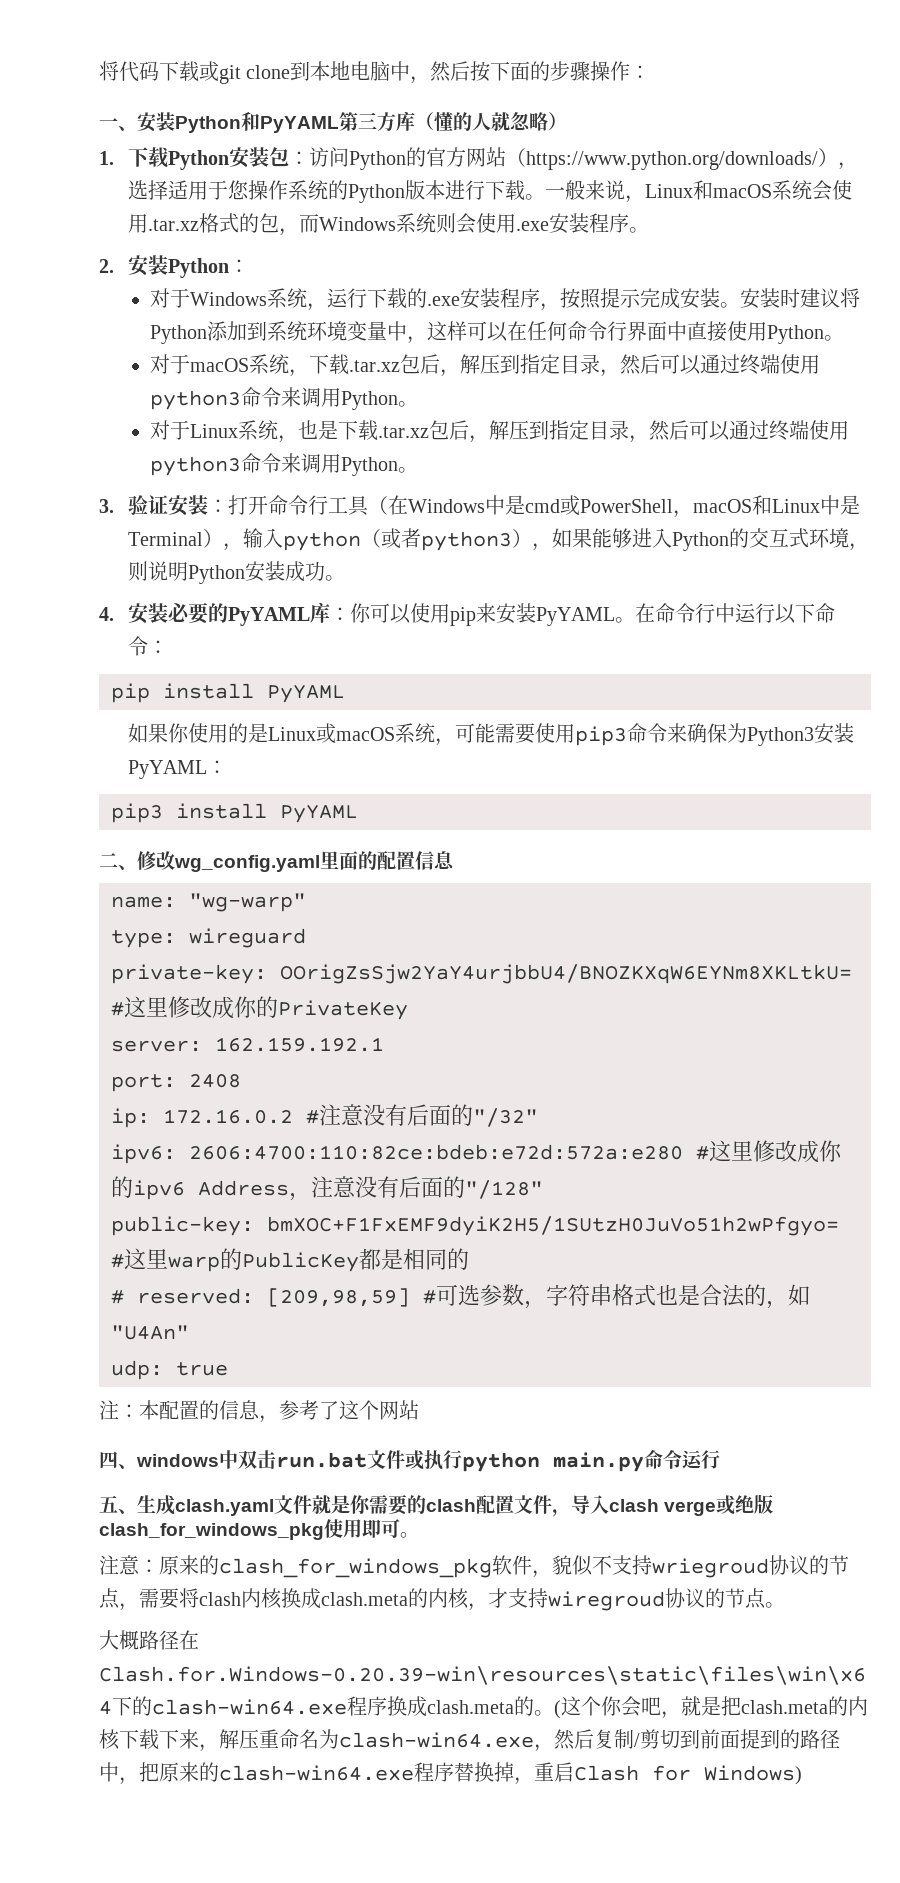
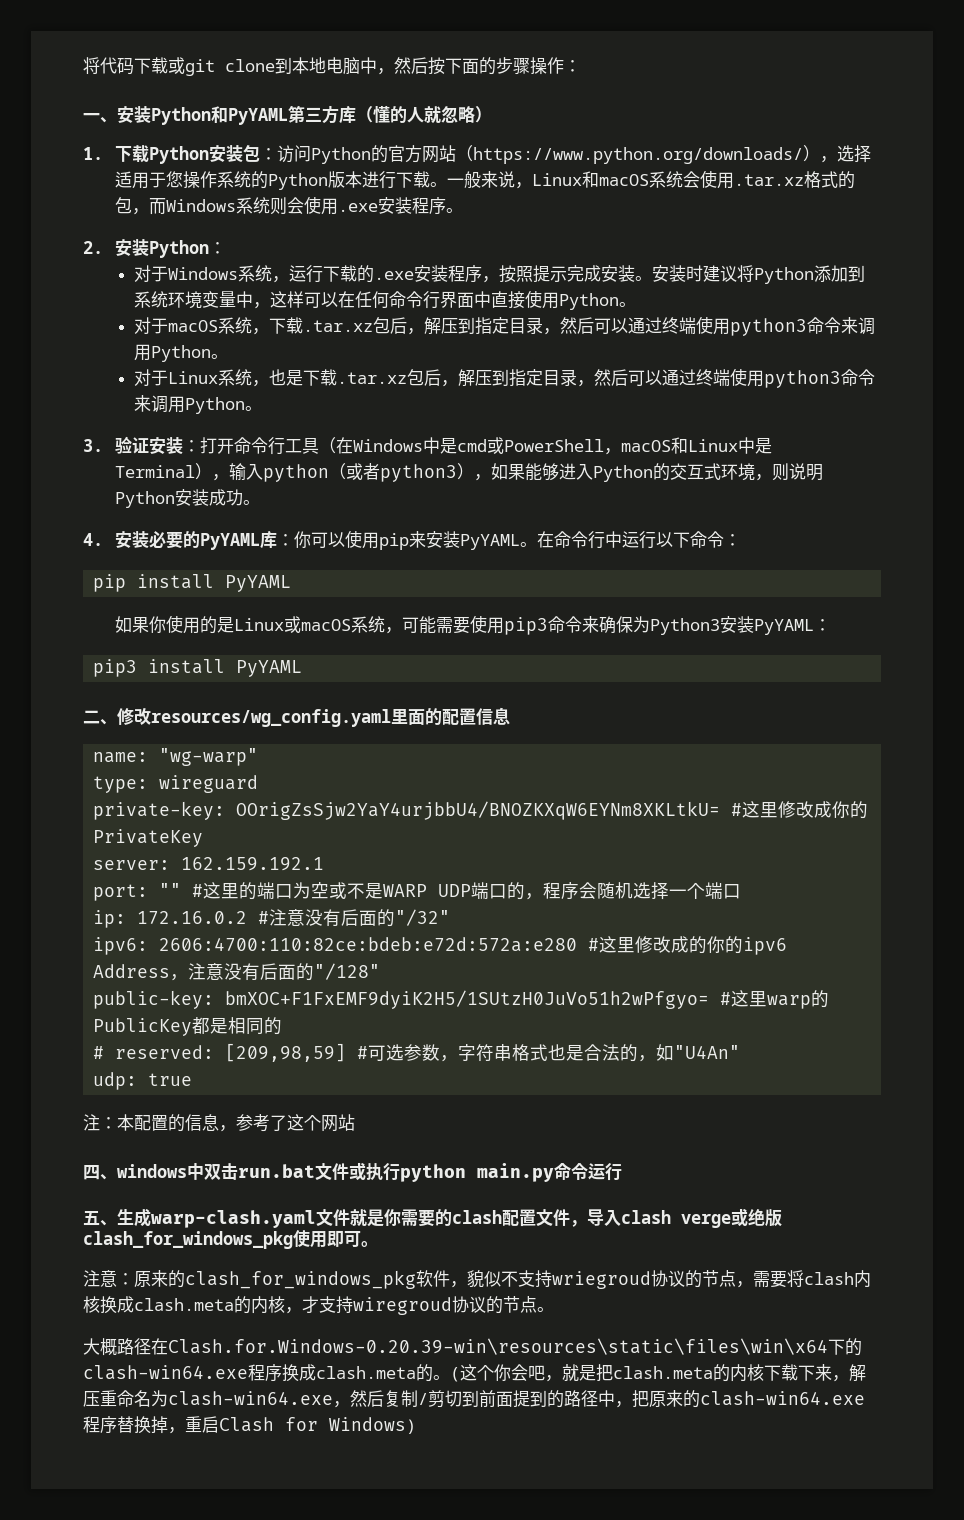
- 二、修改wg_config.yaml里面的配置信息
+ 二、修改resources/wg_config.yaml里面的配置信息
- port: 2408
+ port: "" #这里的端口为空或不是WARP UDP端口的，程序会随机选择一个端口
- ipv6: 2606:4700:110:82ce:bdeb:e72d:572a:e280 #这里修改成你的ipv6 Address，注意没有后面的"/128"
+ ipv6: 2606:4700:110:82ce:bdeb:e72d:572a:e280 #这里修改成的你的ipv6 Address，注意没有后面的"/128"
- 五、生成clash.yaml文件就是你需要的clash配置文件，导入clash verge或绝版clash_for_windows_pkg使用即可。
+ 五、生成warp-clash.yaml文件就是你需要的clash配置文件，导入clash verge或绝版clash_for_windows_pkg使用即可。

